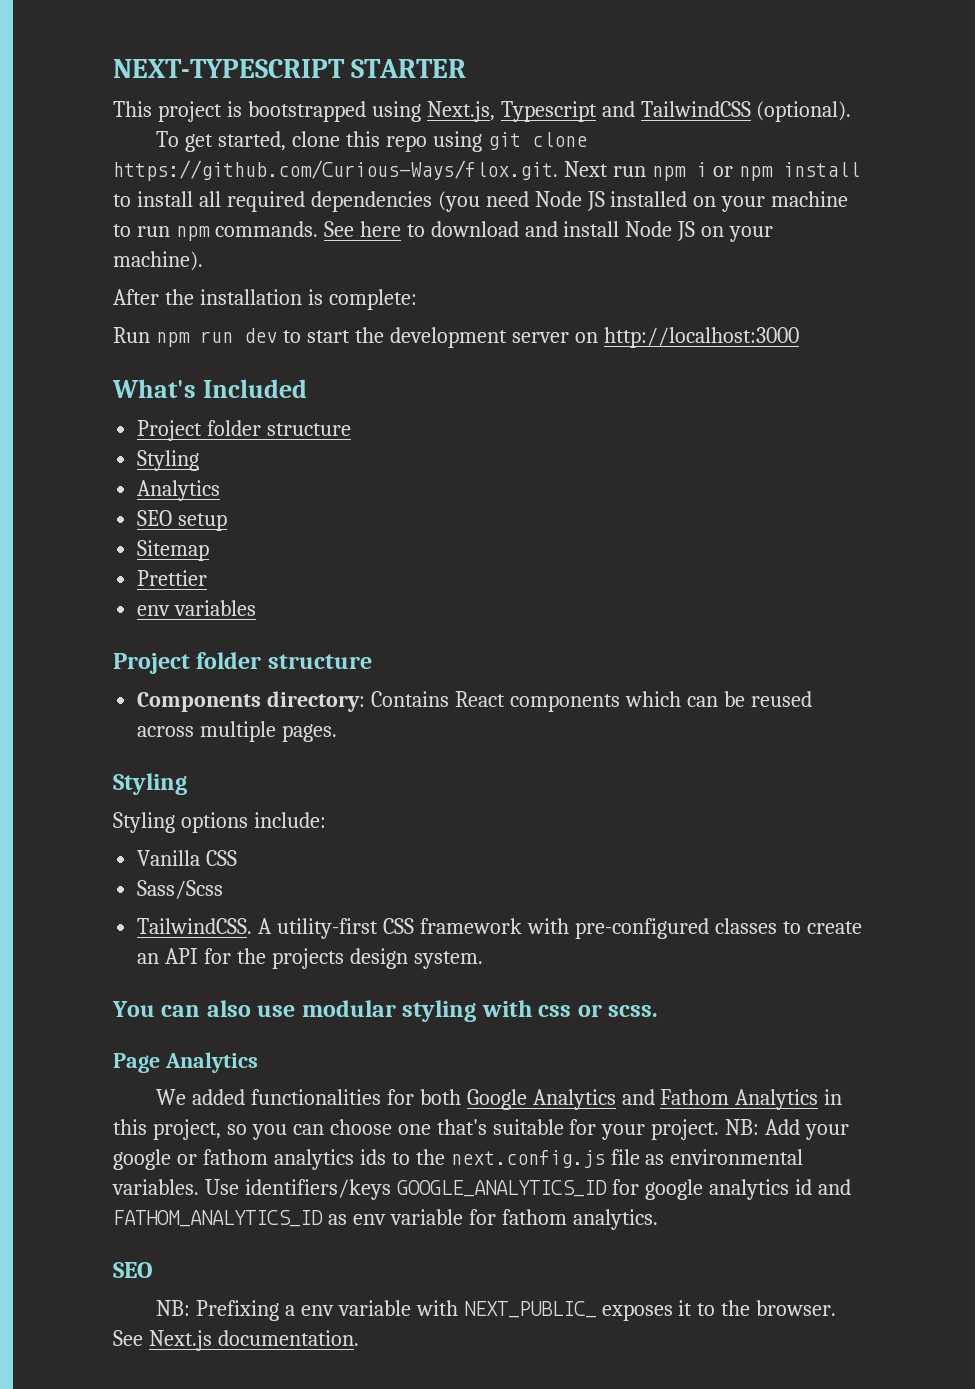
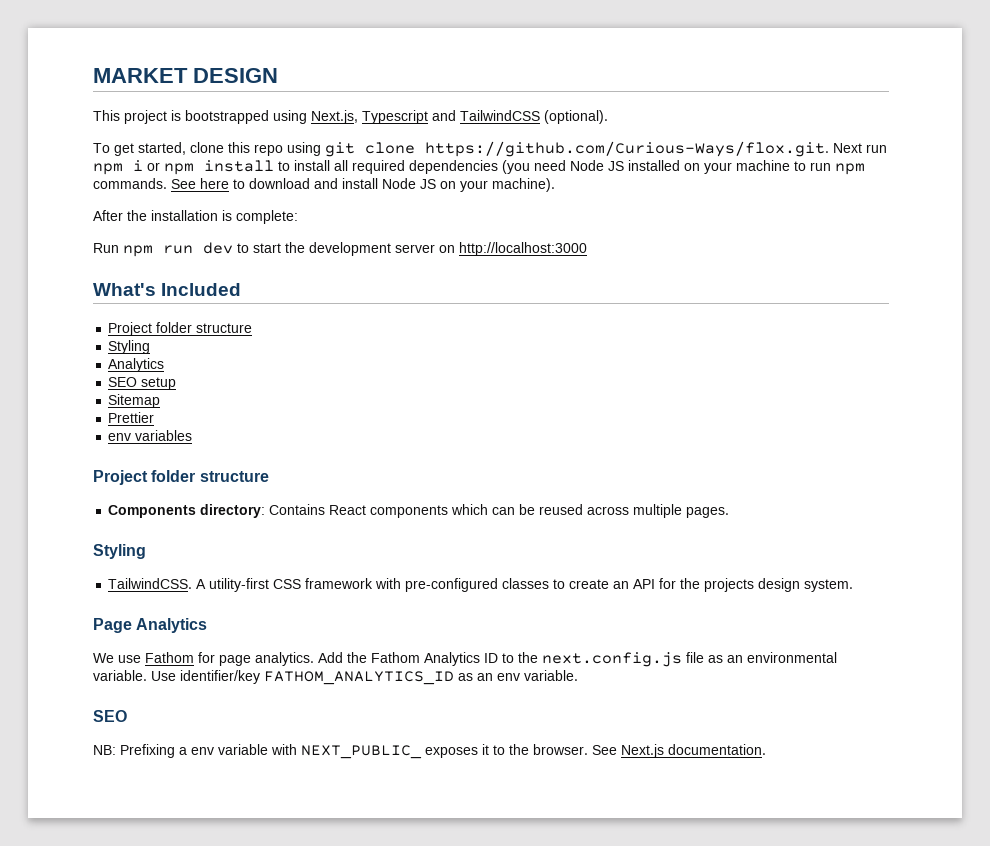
- NEXT-TYPESCRIPT STARTER
+ MARKET DESIGN
- Styling options include:
- Vanilla CSS
- Sass/Scss
- You can also use modular styling with css or scss.
  Page Analytics
- We added functionalities for both Google Analytics and Fathom Analytics in this project, so you can choose one that's suitable for your project. NB: Add your google or fathom analytics ids to the next.config.js file as environmental variables. Use identifiers/keys GOOGLE_ANALYTICS_ID for google analytics id and FATHOM_ANALYTICS_ID as env variable for fathom analytics.
+ We use Fathom for page analytics. Add the Fathom Analytics ID to the next.config.js file as an environmental variable. Use identifier/key FATHOM_ANALYTICS_ID as an env variable.

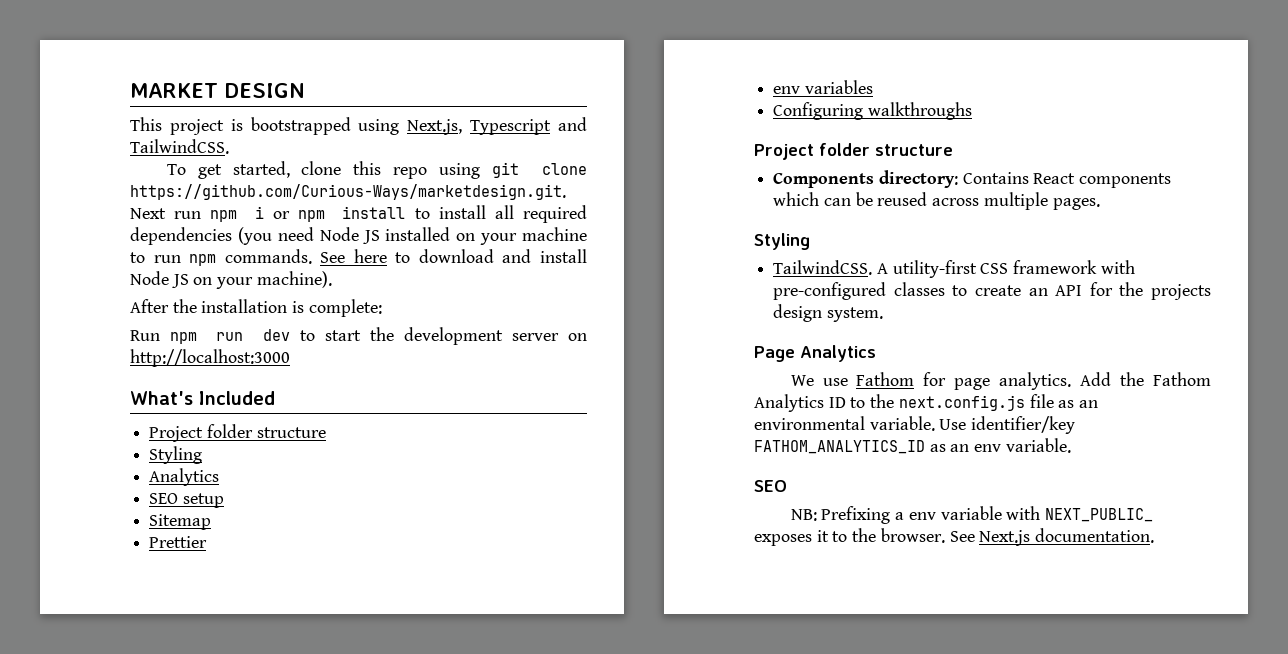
- This project is bootstrapped using Next.js, Typescript and TailwindCSS (optional).
+ This project is bootstrapped using Next.js, Typescript and TailwindCSS.
- To get started, clone this repo using git clone https://github.com/Curious-Ways/flox.git. Next run npm i or npm install to install all required dependencies (you need Node JS installed on your machine to run npm commands.
+ To get started, clone this repo using git clone https://github.com/Curious-Ways/marketdesign.git. Next run npm i or npm install to install all required dependencies (you need Node JS installed on your machine to run npm commands.
+ Configuring walkthroughs

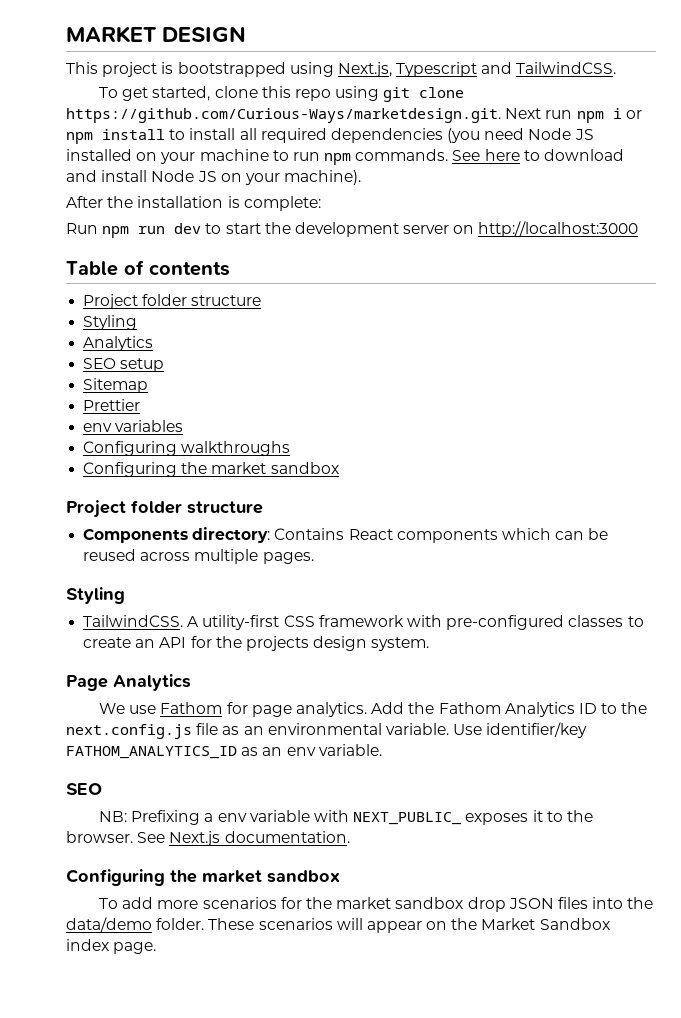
- What's Included
+ Table of contents
  Configuring walkthroughs
+ Configuring the market sandbox
  See Next.js documentation.
+ Configuring the market sandbox
+ To add more scenarios for the market sandbox drop JSON files into the data/demo folder. These scenarios will appear on the Market Sandbox index page.

